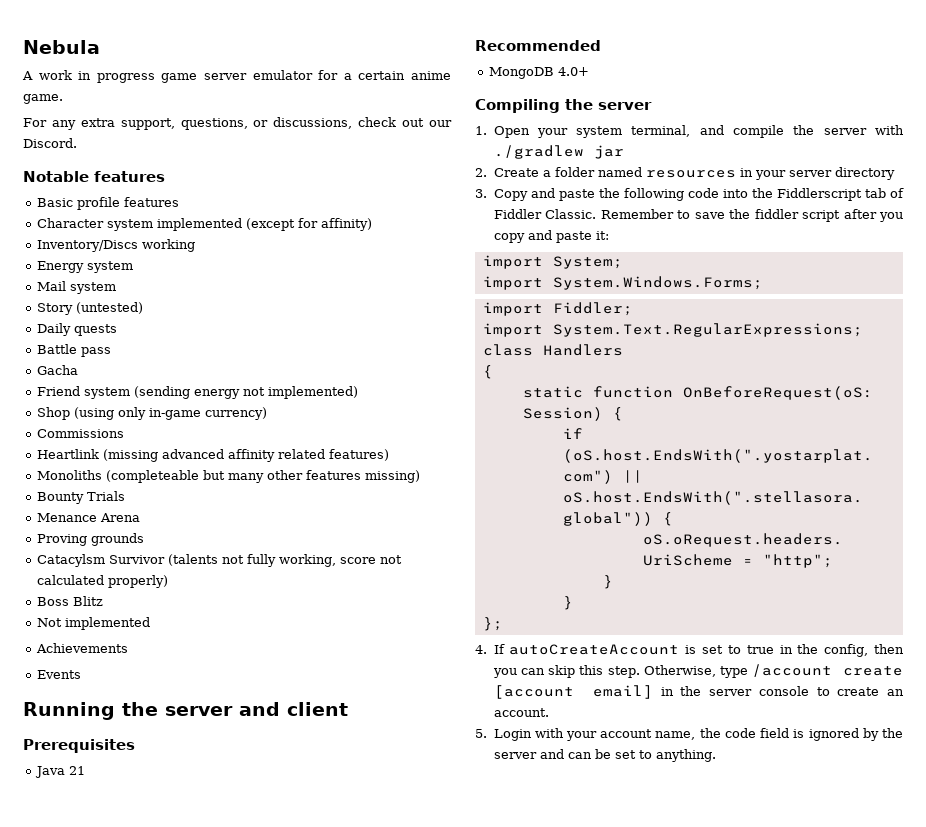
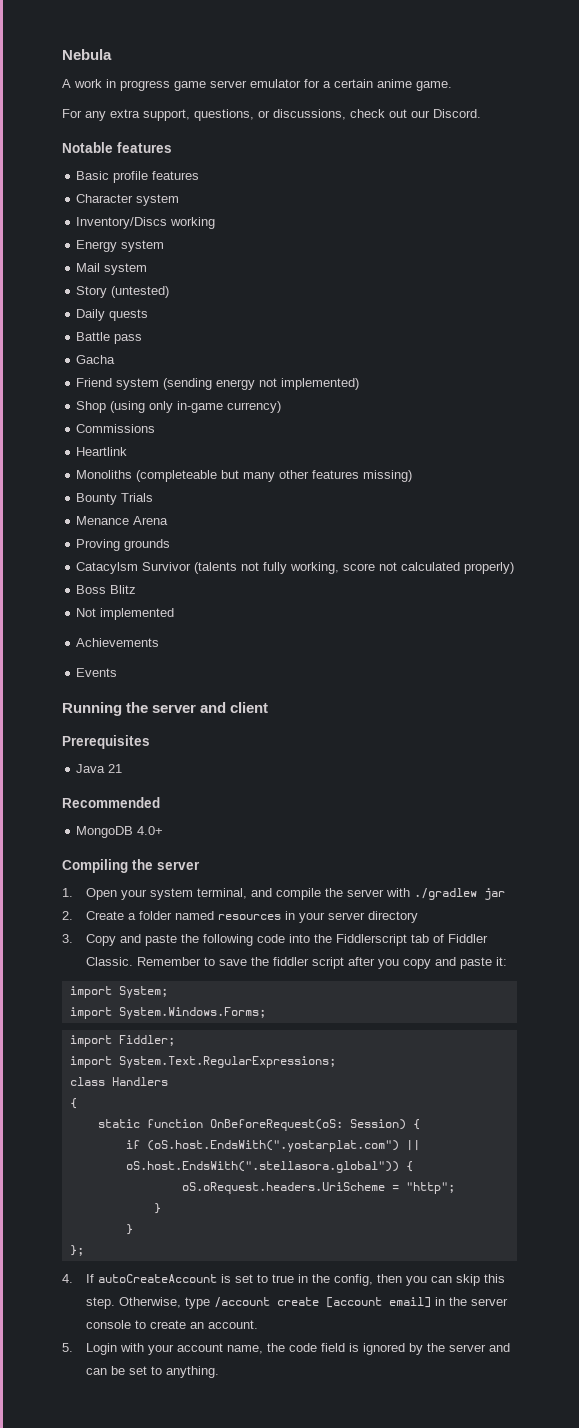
- Character system implemented (except for affinity)
+ Character system
- Heartlink (missing advanced affinity related features)
+ Heartlink

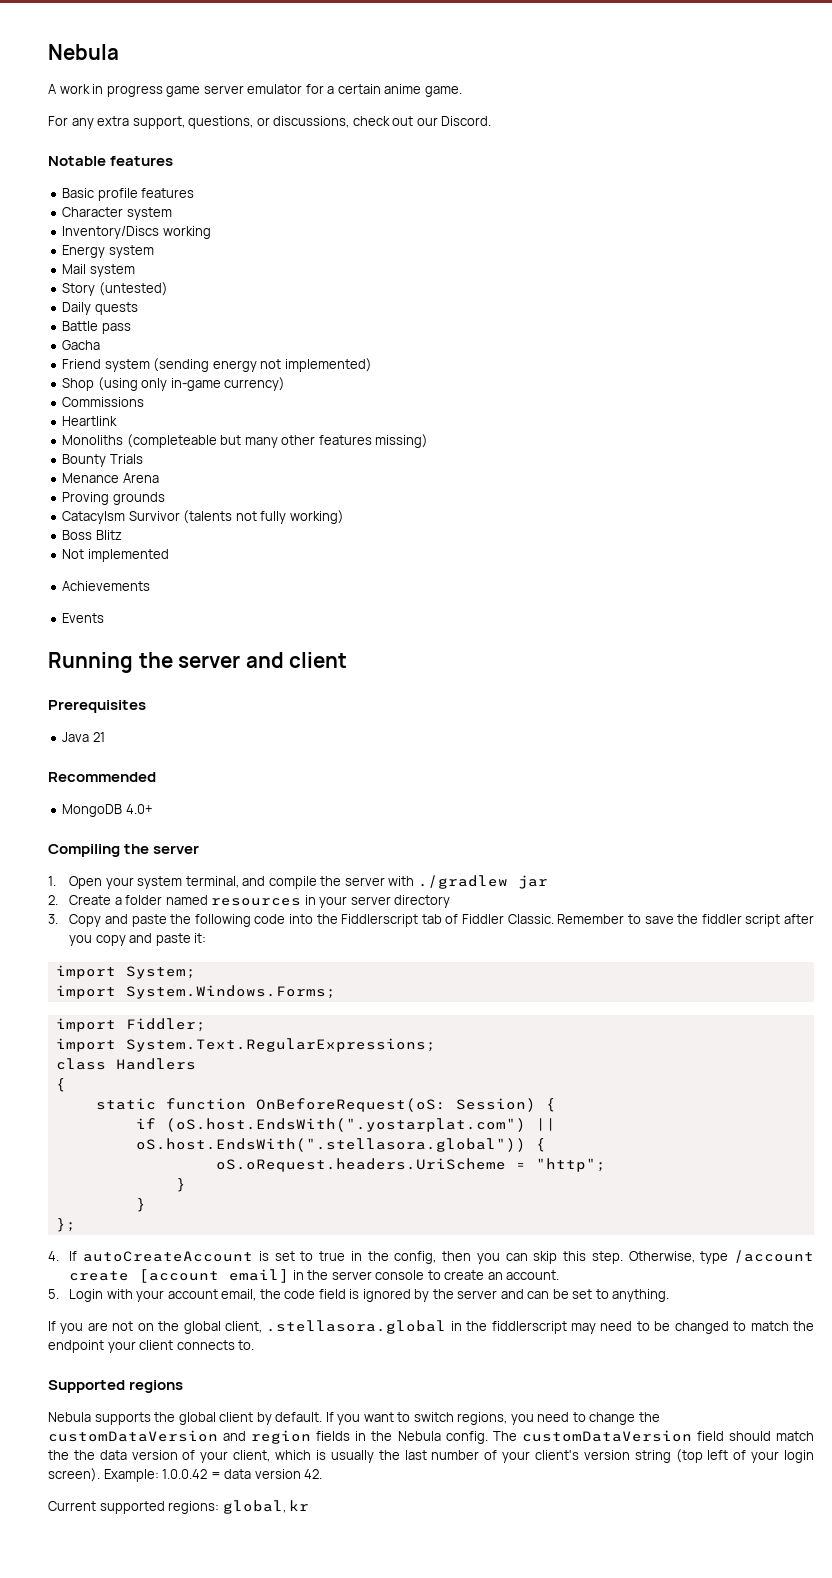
- Catacylsm Survivor (talents not fully working, score not calculated properly)
+ Catacylsm Survivor (talents not fully working)
- 5. Login with your account name, the code field is ignored by the server and can be set to anything.
+ 5. Login with your account email, the code field is ignored by the server and can be set to anything.
+ If you are not on the global client, .stellasora.global in the fiddlerscript may need to be changed to match the endpoint your client connects to.
+ Supported regions
+ Nebula supports the global client by default. If you want to switch regions, you need to change the customDataVersion and region fields in the Nebula config. The customDataVersion field should match the the data version of your client, which is usually the last number of your client's version string (top left of your login screen). Example: 1.0.0.42 = data version 42.
+ Current supported regions: global, kr

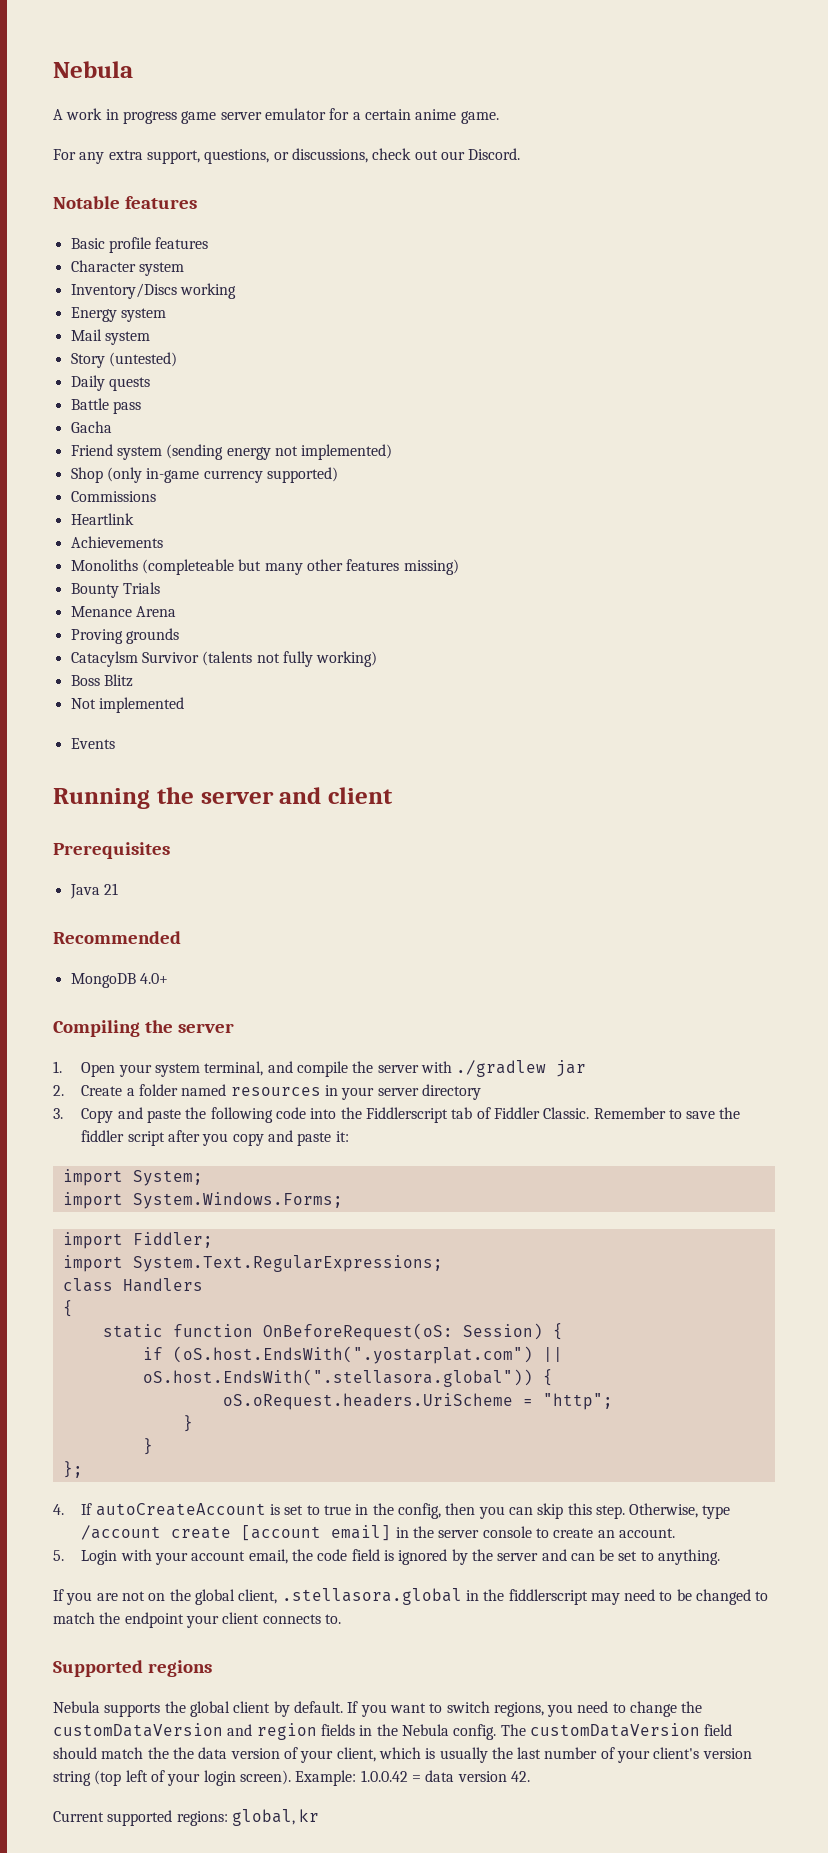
- Shop (using only in-game currency)
+ Shop (only in-game currency supported)
+ Achievements
- Achievements

